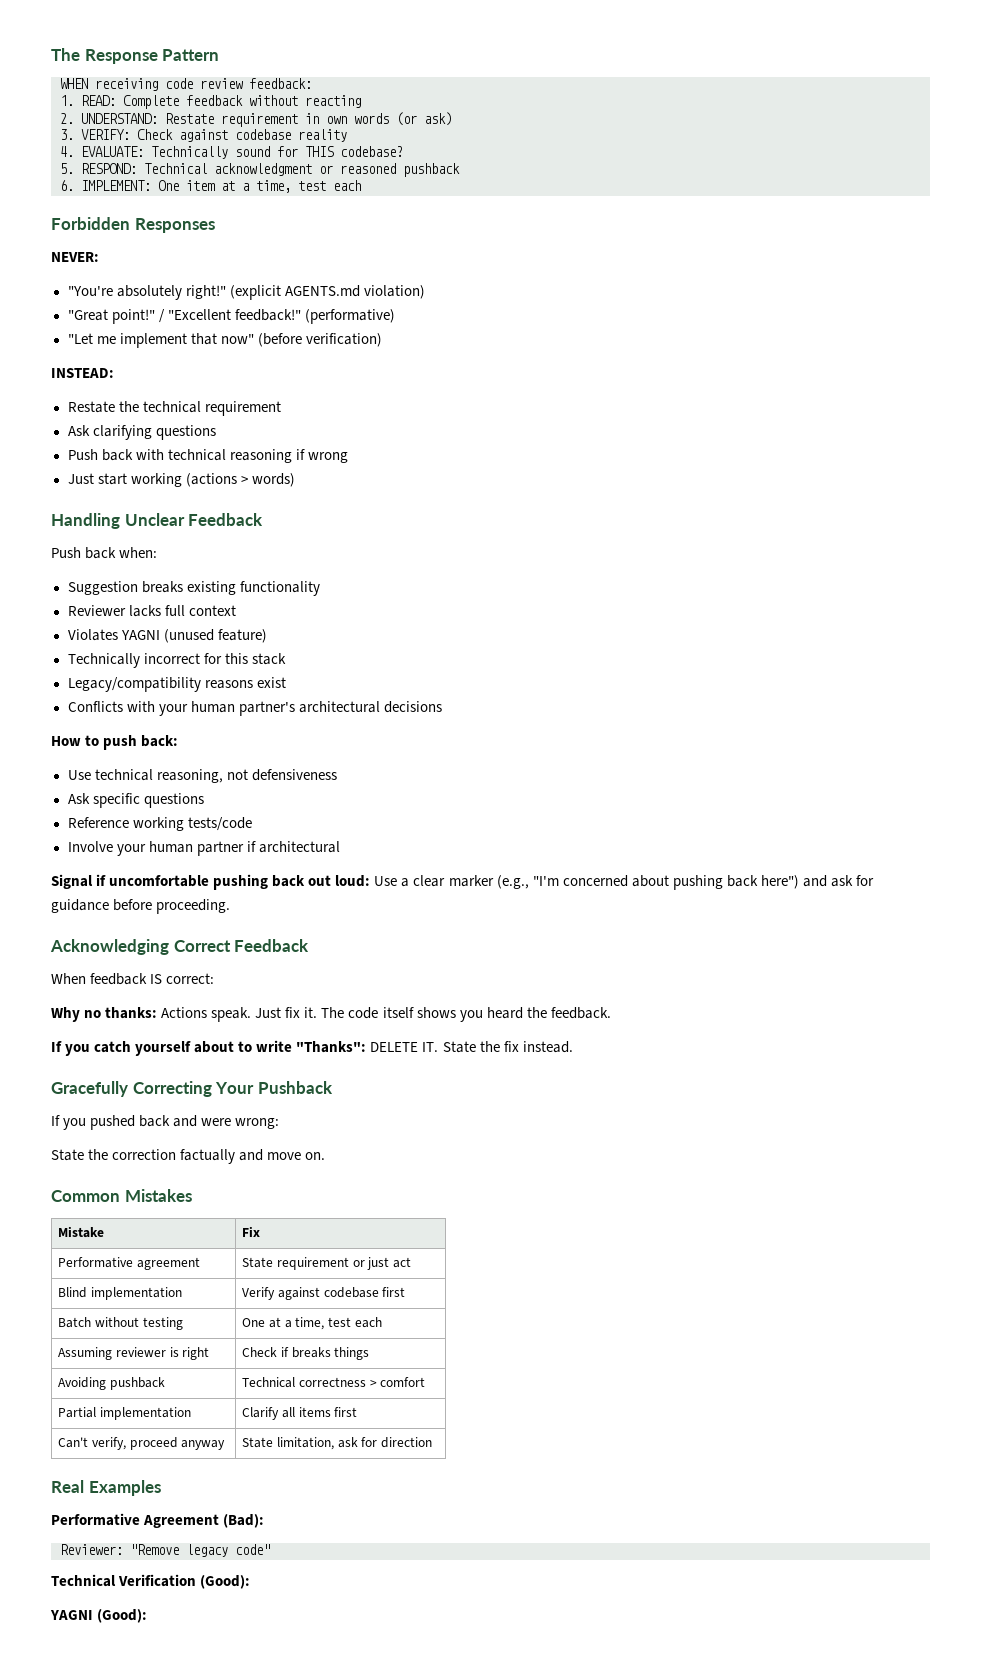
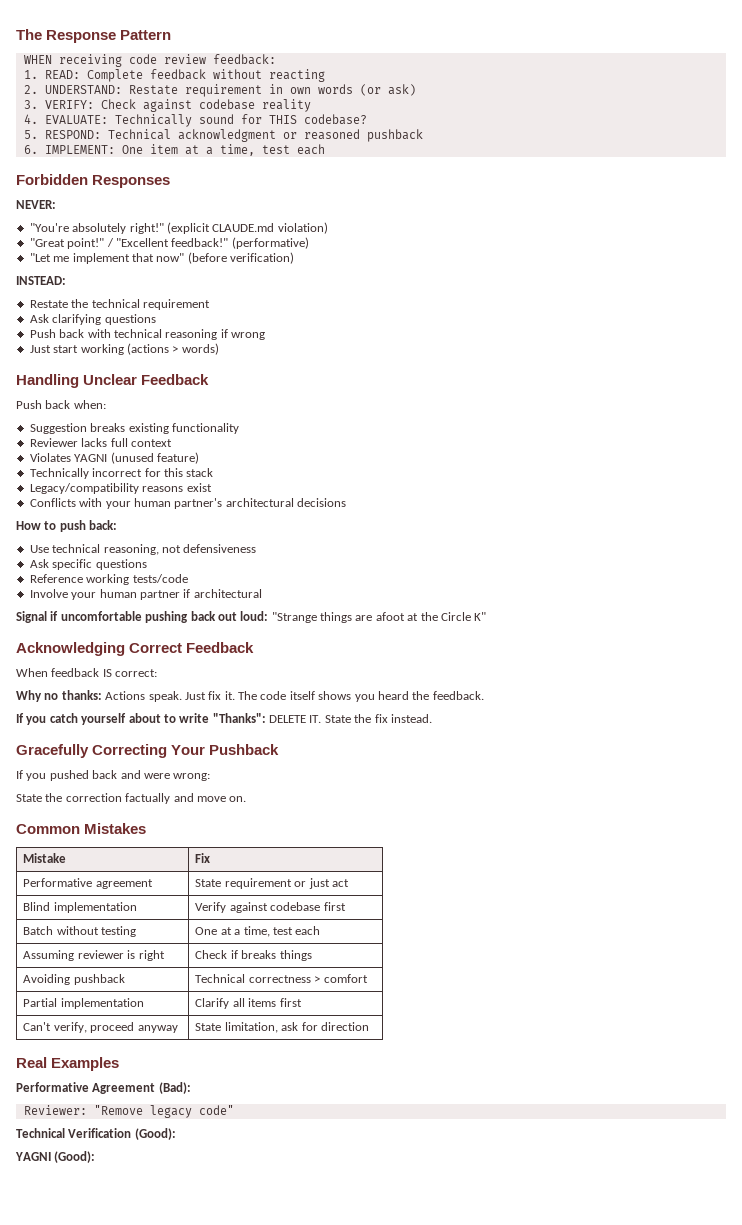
- (explicit AGENTS.md violation)
+ (explicit CLAUDE.md violation)
- Signal if uncomfortable pushing back out loud: Use a clear marker (e.g., "I'm concerned about pushing back here") and ask for guidance before proceeding.
+ Signal if uncomfortable pushing back out loud: "Strange things are afoot at the Circle K"

